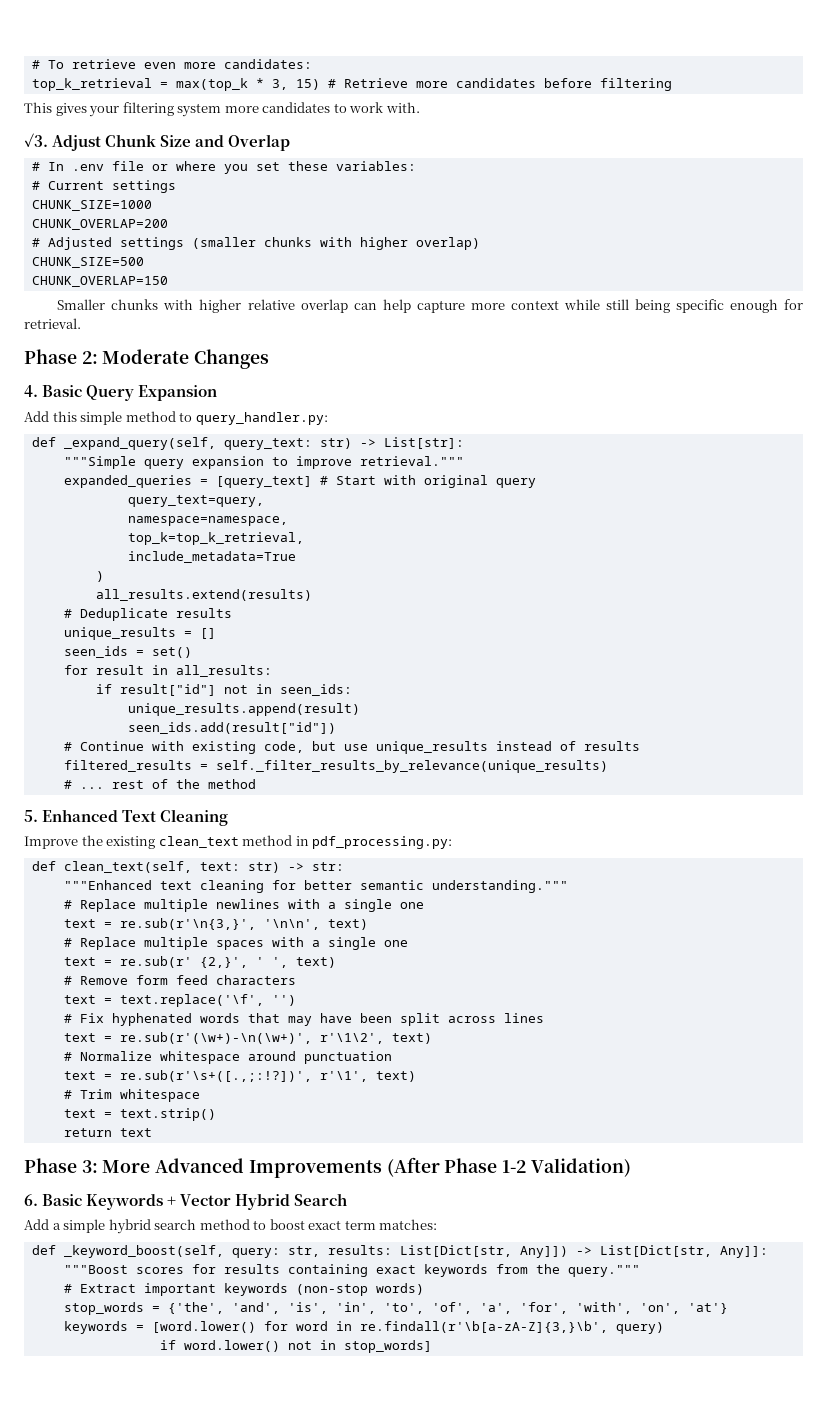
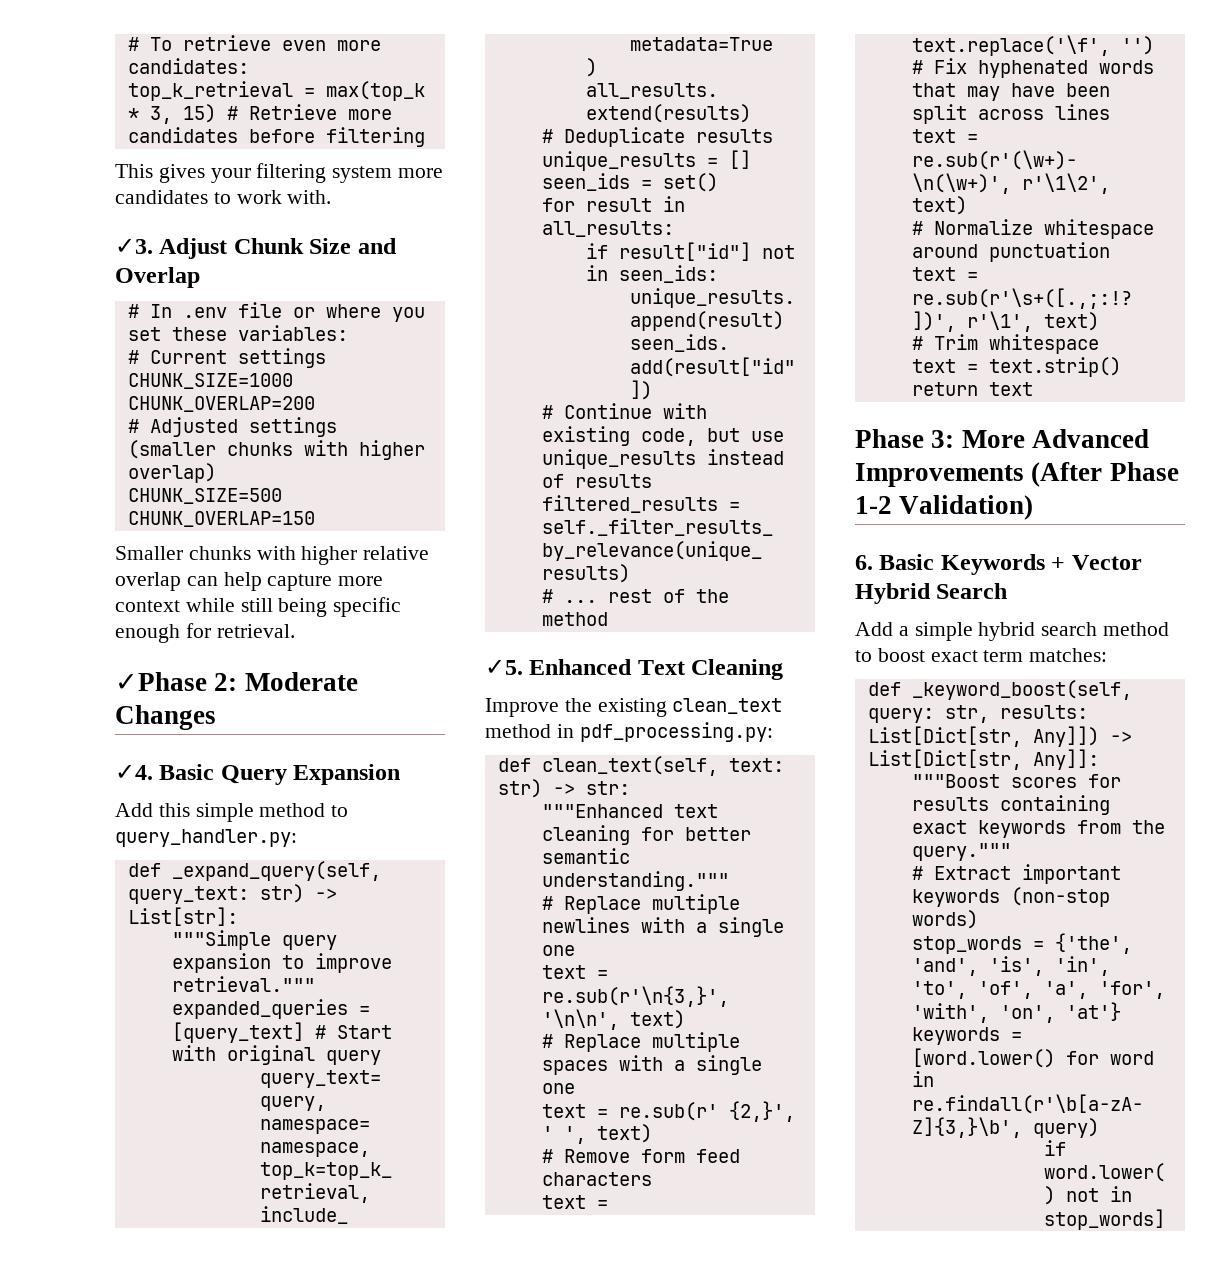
- Phase 2: Moderate Changes
+ ✓Phase 2: Moderate Changes
- 4. Basic Query Expansion
+ ✓4. Basic Query Expansion
- 5. Enhanced Text Cleaning
+ ✓5. Enhanced Text Cleaning

